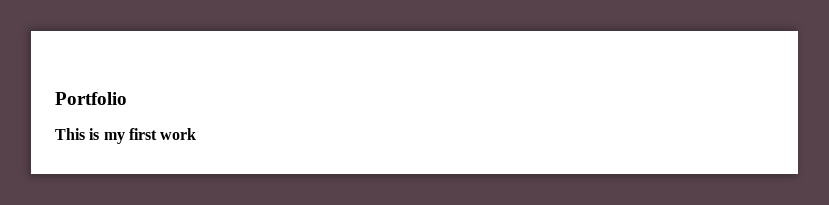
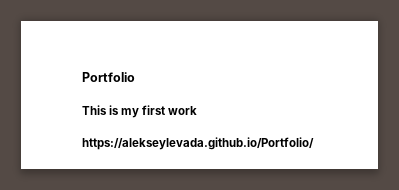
+ https://alekseylevada.github.io/Portfolio/

